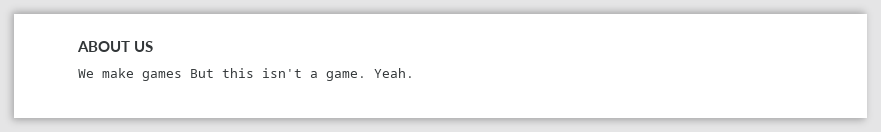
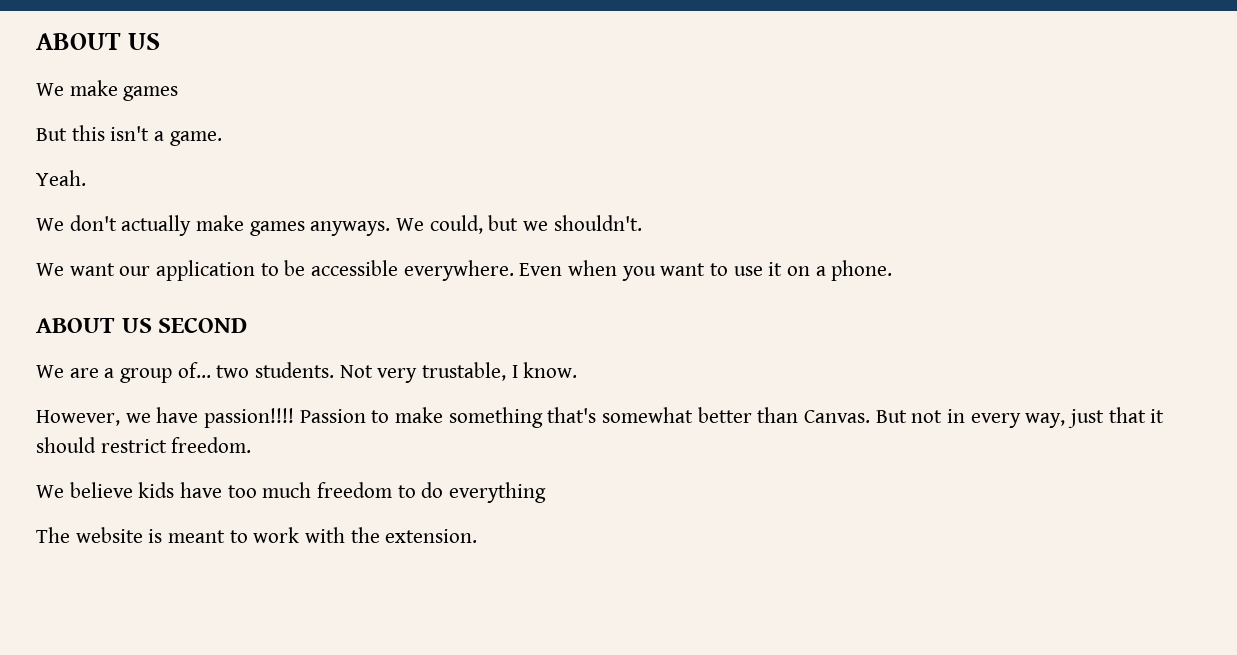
- We make games But this isn't a game. Yeah.
+ We make games
+ But this isn't a game.
+ Yeah.
+ We don't actually make games anyways. We could, but we shouldn't.
+ We want our application to be accessible everywhere. Even when you want to use it on a phone.
+ ABOUT US SECOND
+ We are a group of... two students. Not very trustable, I know.
+ However, we have passion!!!! Passion to make something that's somewhat better than Canvas. But not in every way, just that it should restrict freedom.
+ We believe kids have too much freedom to do everything
+ The website is meant to work with the extension.

